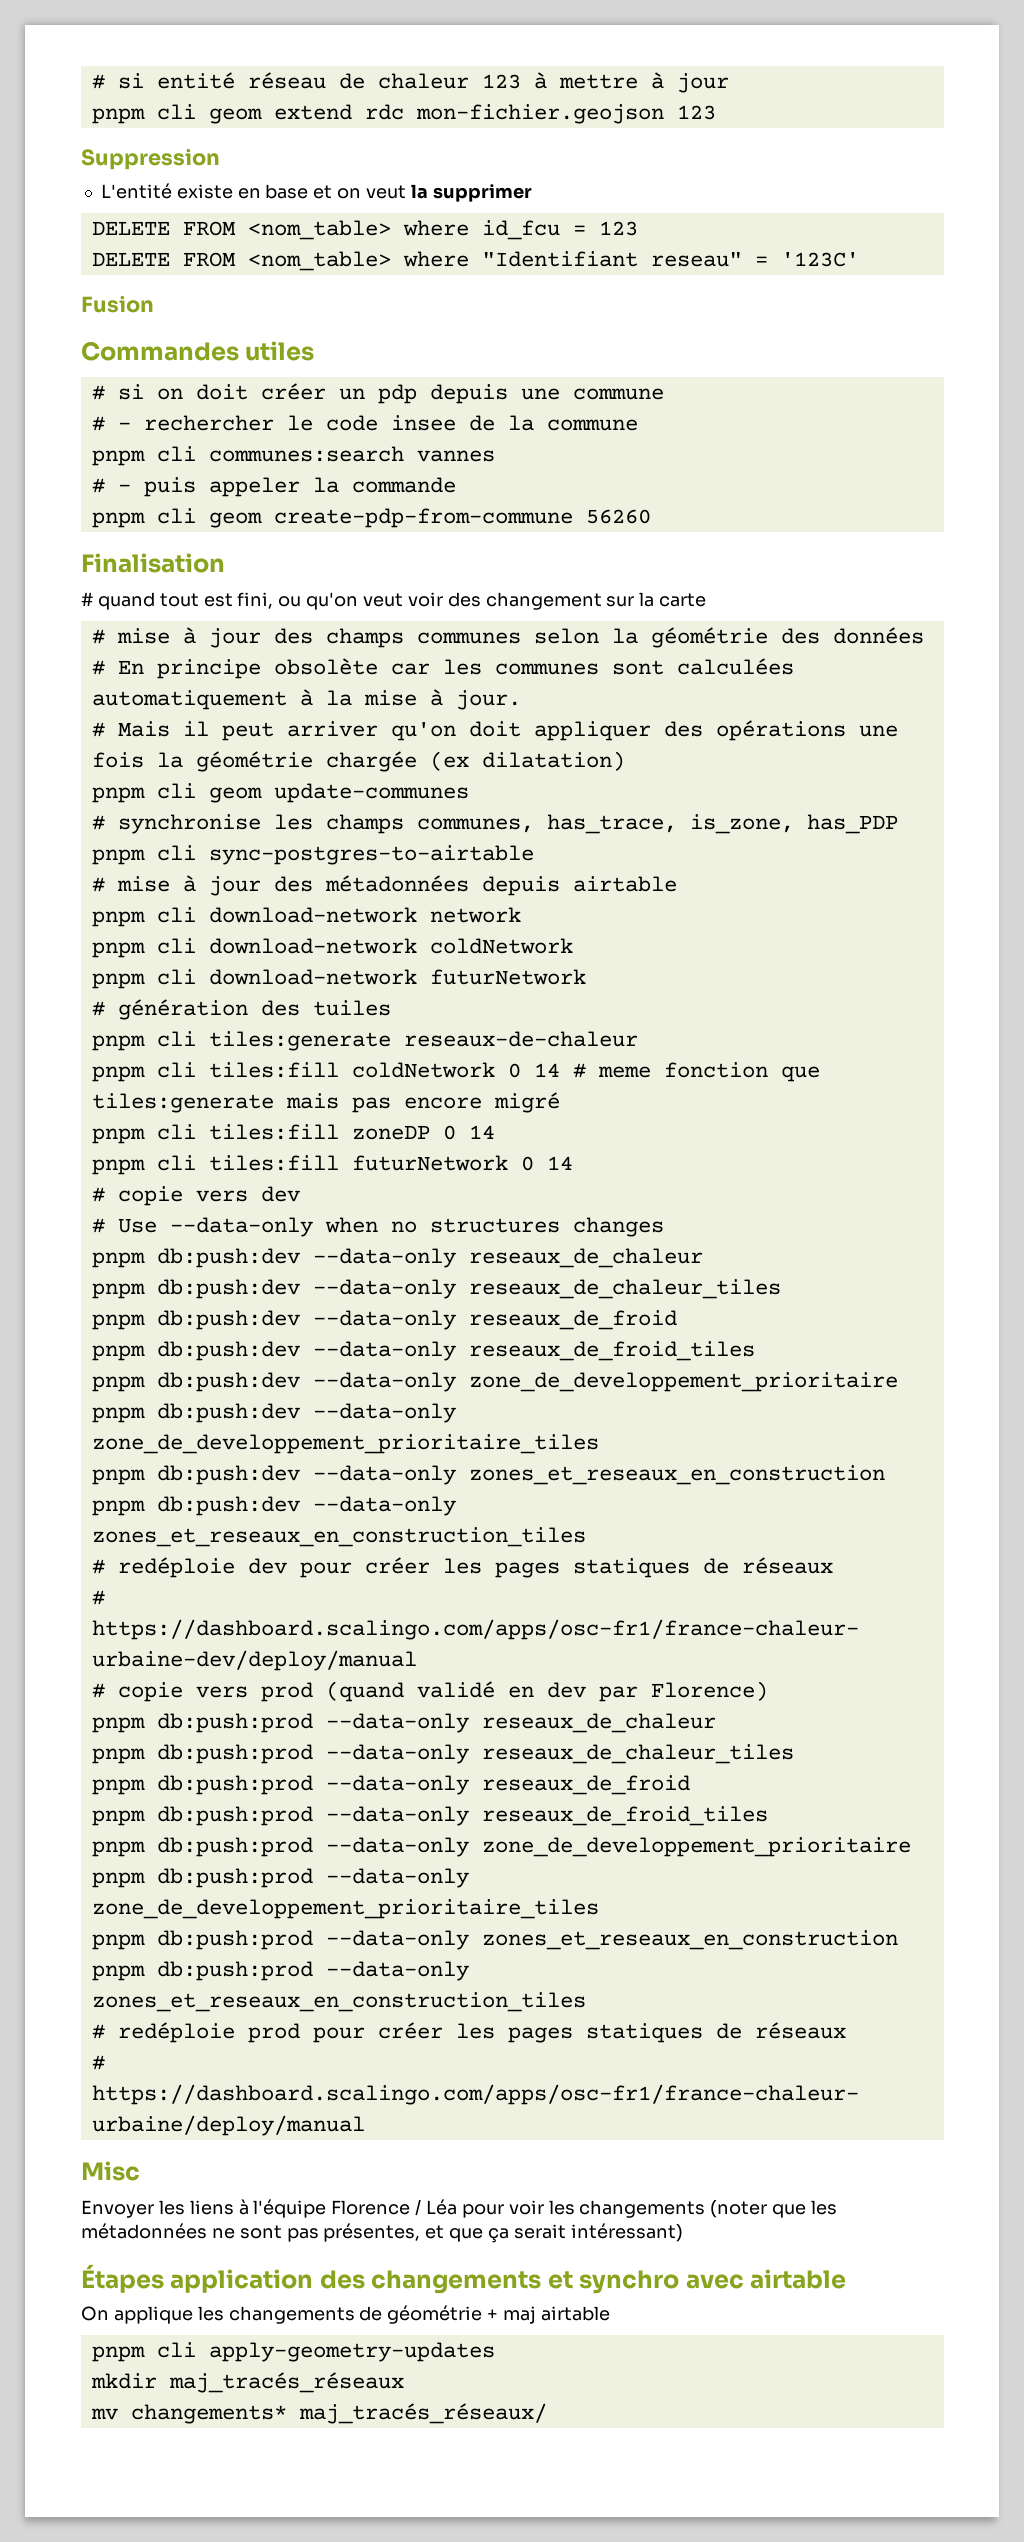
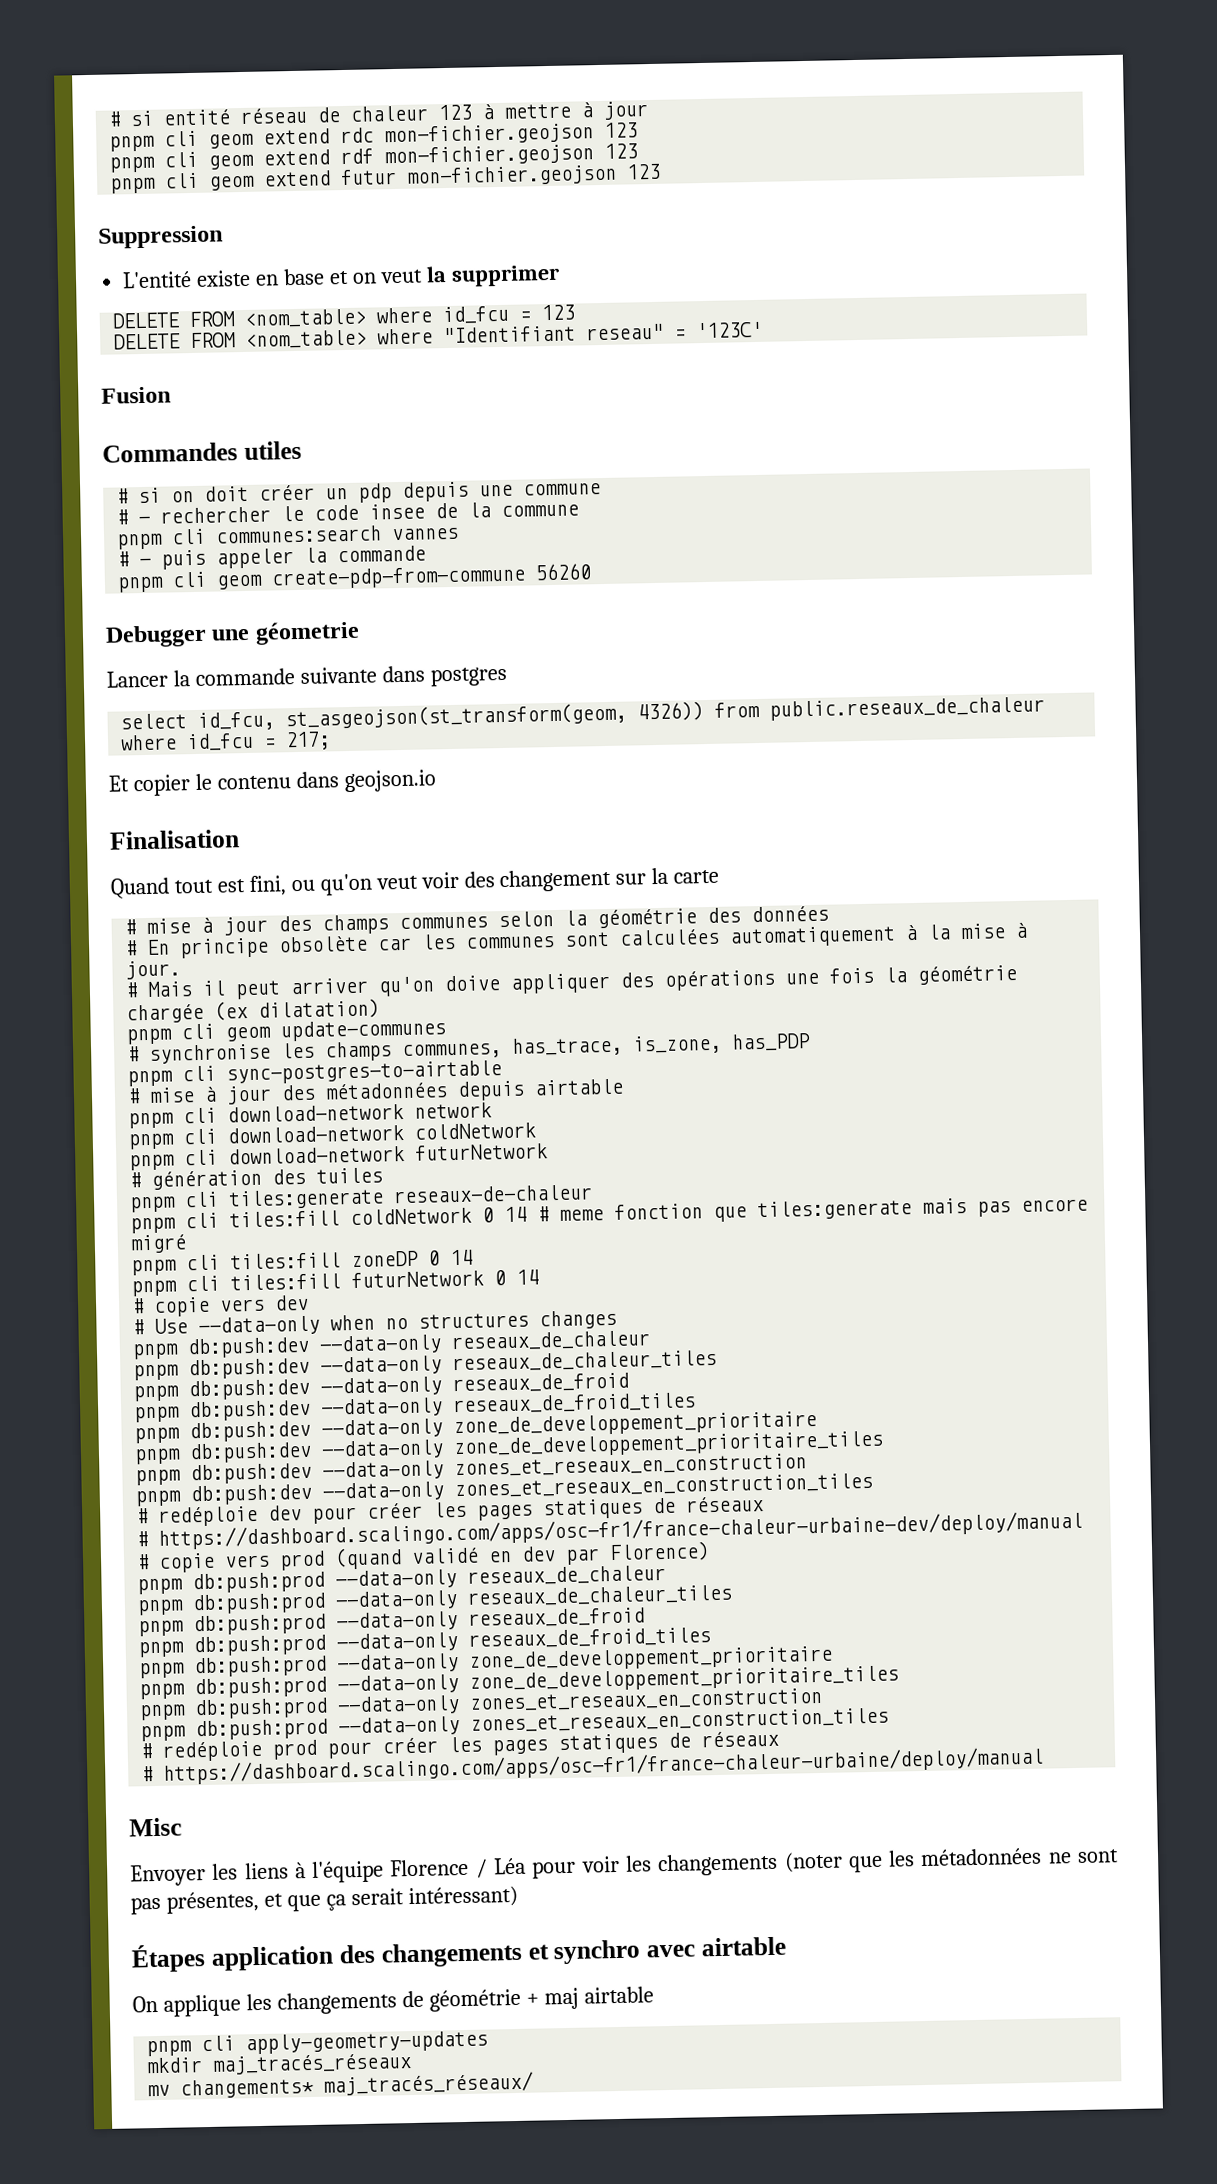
+ pnpm cli geom extend rdf mon-fichier.geojson 123
+ pnpm cli geom extend futur mon-fichier.geojson 123
+ Debugger une géometrie
+ Lancer la commande suivante dans postgres
+ select id_fcu, st_asgeojson(st_transform(geom, 4326)) from public.reseaux_de_chaleur where id_fcu = 217;
+ Et copier le contenu dans geojson.io
- # quand tout est fini, ou qu'on veut voir des changement sur la carte
+ Quand tout est fini, ou qu'on veut voir des changement sur la carte
- # Mais il peut arriver qu'on doit appliquer des opérations une fois la géométrie chargée (ex dilatation)
+ # Mais il peut arriver qu'on doive appliquer des opérations une fois la géométrie chargée (ex dilatation)

